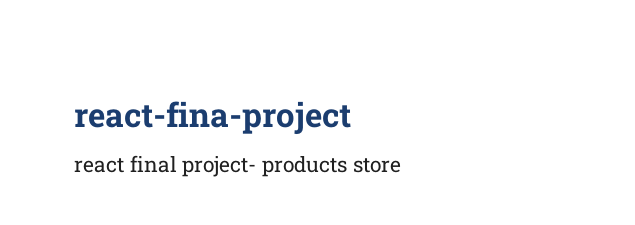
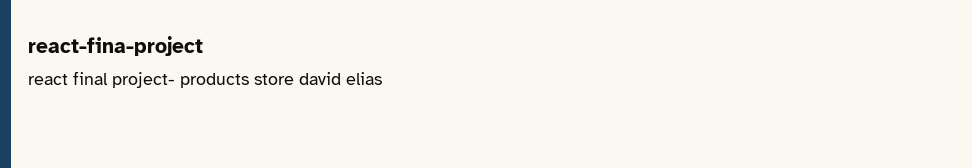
- react final project- products store
+ react final project- products store david elias

